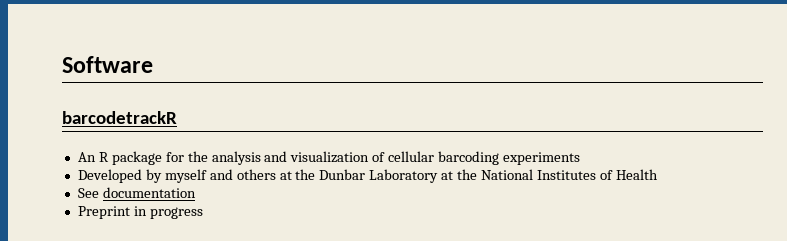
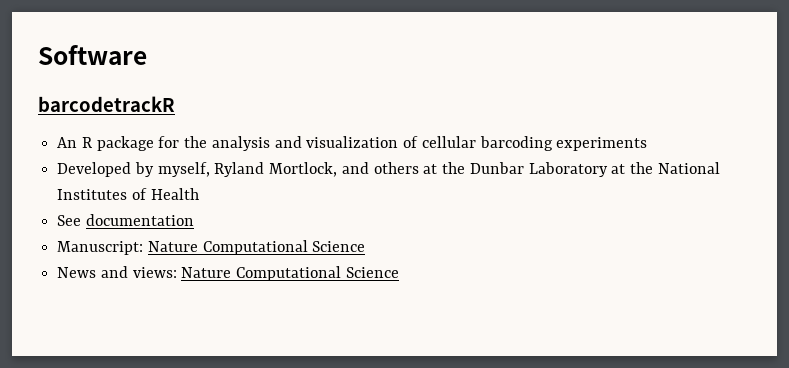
- Developed by myself and others at the Dunbar Laboratory at the National Institutes of Health
+ Developed by myself, Ryland Mortlock, and others at the Dunbar Laboratory at the National Institutes of Health
- Preprint in progress
+ Manuscript: Nature Computational Science
+ News and views: Nature Computational Science

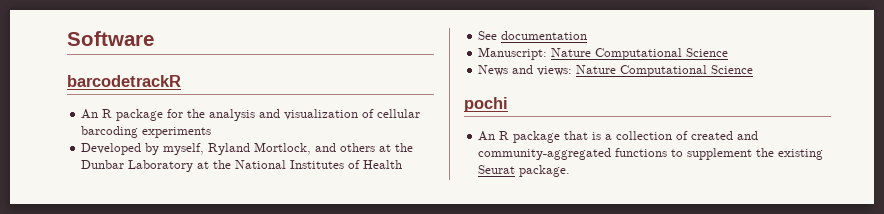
+ pochi
+ An R package that is a collection of created and community-aggregated functions to supplement the existing Seurat package.

